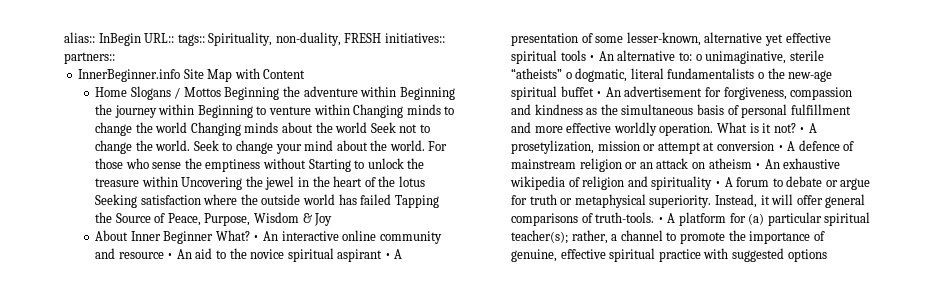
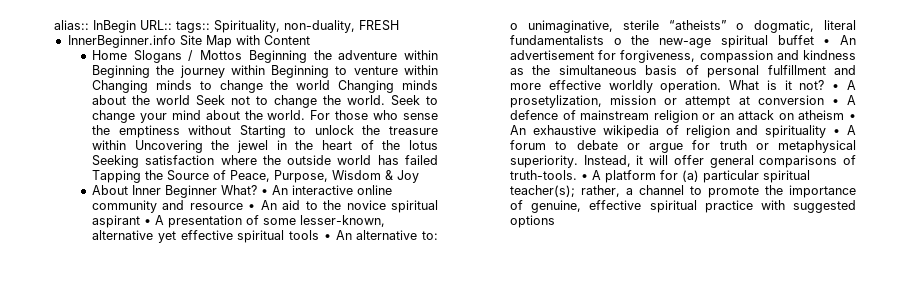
- alias:: InBegin URL:: tags:: Spirituality, non-duality, FRESH initiatives:: partners::
+ alias:: InBegin URL:: tags:: Spirituality, non-duality, FRESH

